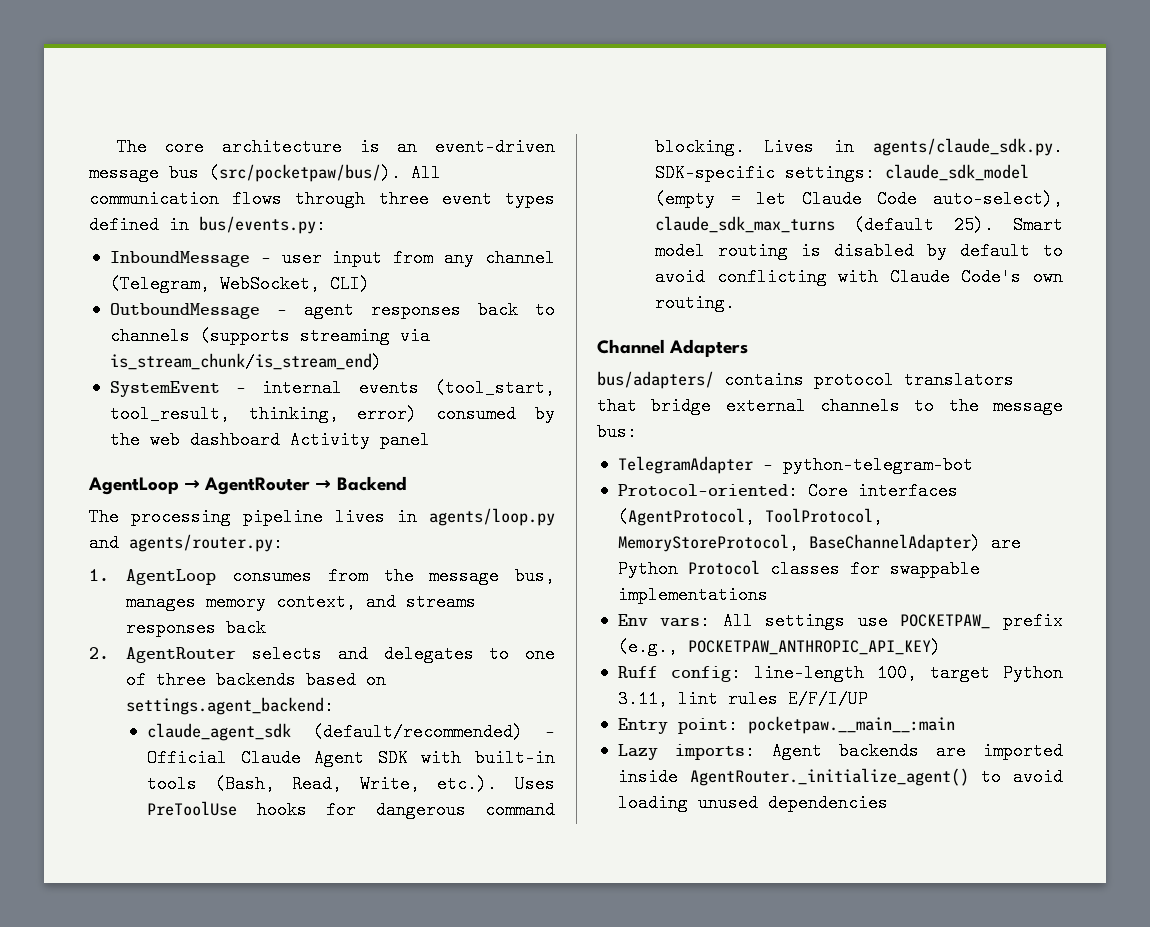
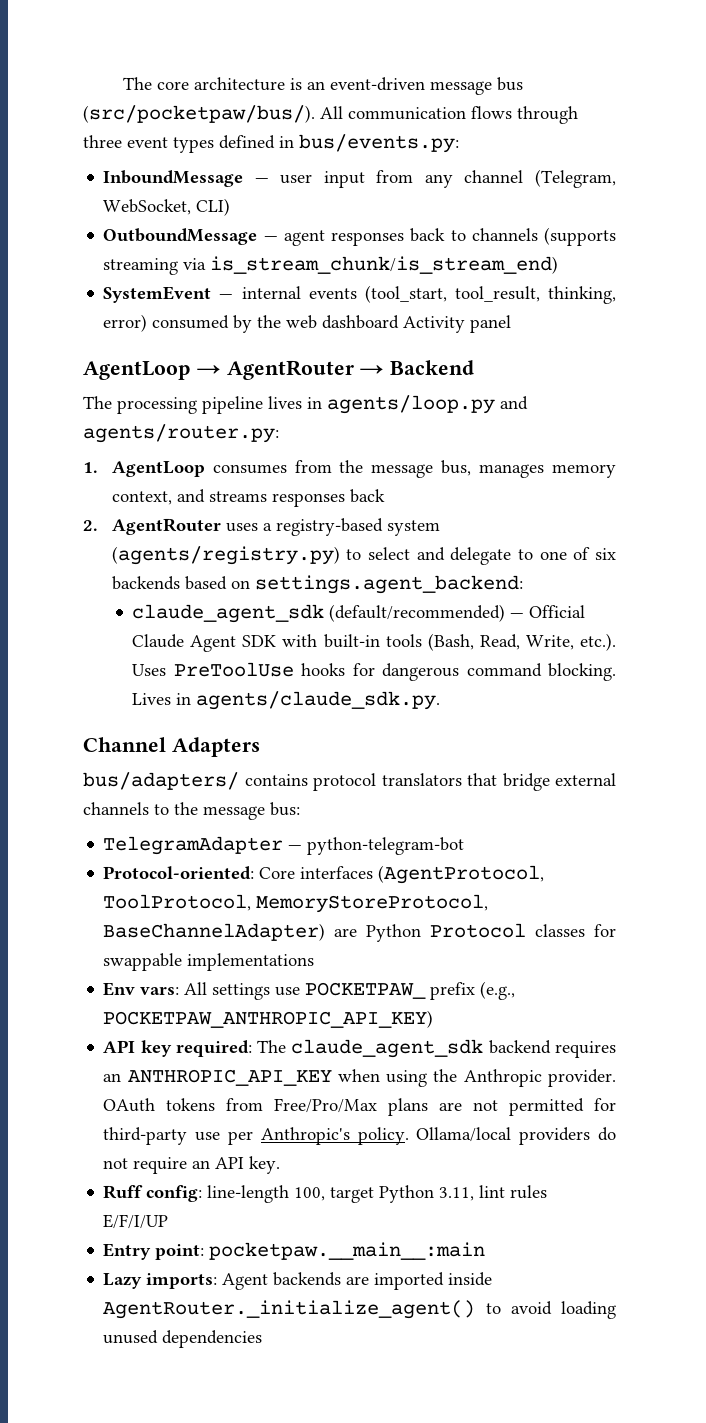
- 2. AgentRouter selects and delegates to one of three backends based on settings.agent_backend:
+ 2. AgentRouter uses a registry-based system (agents/registry.py) to select and delegate to one of six backends based on settings.agent_backend:
- Lives in agents/claude_sdk.py. SDK-specific settings: claude_sdk_model (empty = let Claude Code auto-select), claude_sdk_max_turns (default 25). Smart model routing is disabled by default to avoid conflicting with Claude Code's own routing.
+ Lives in agents/claude_sdk.py.
+ API key required: The claude_agent_sdk backend requires an ANTHROPIC_API_KEY when using the Anthropic provider. OAuth tokens from Free/Pro/Max plans are not permitted for third-party use per Anthropic's policy. Ollama/local providers do not require an API key.

